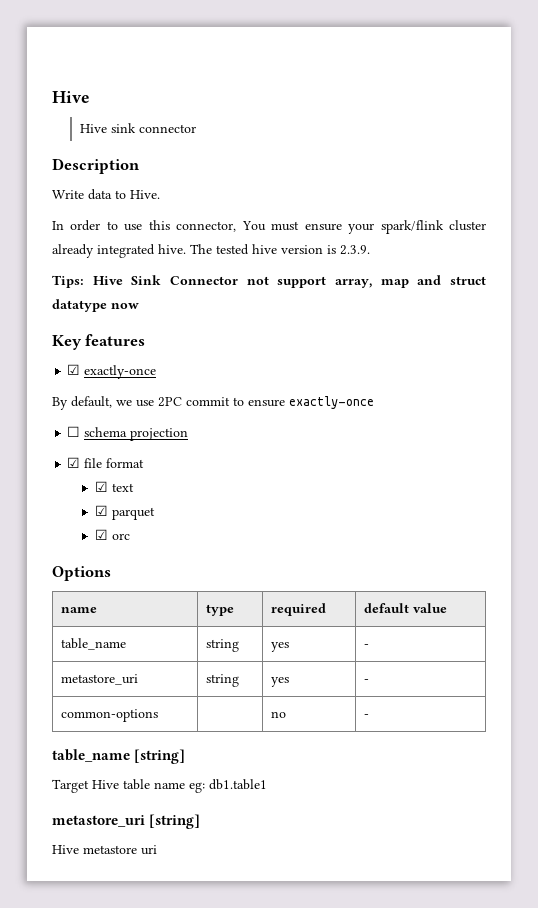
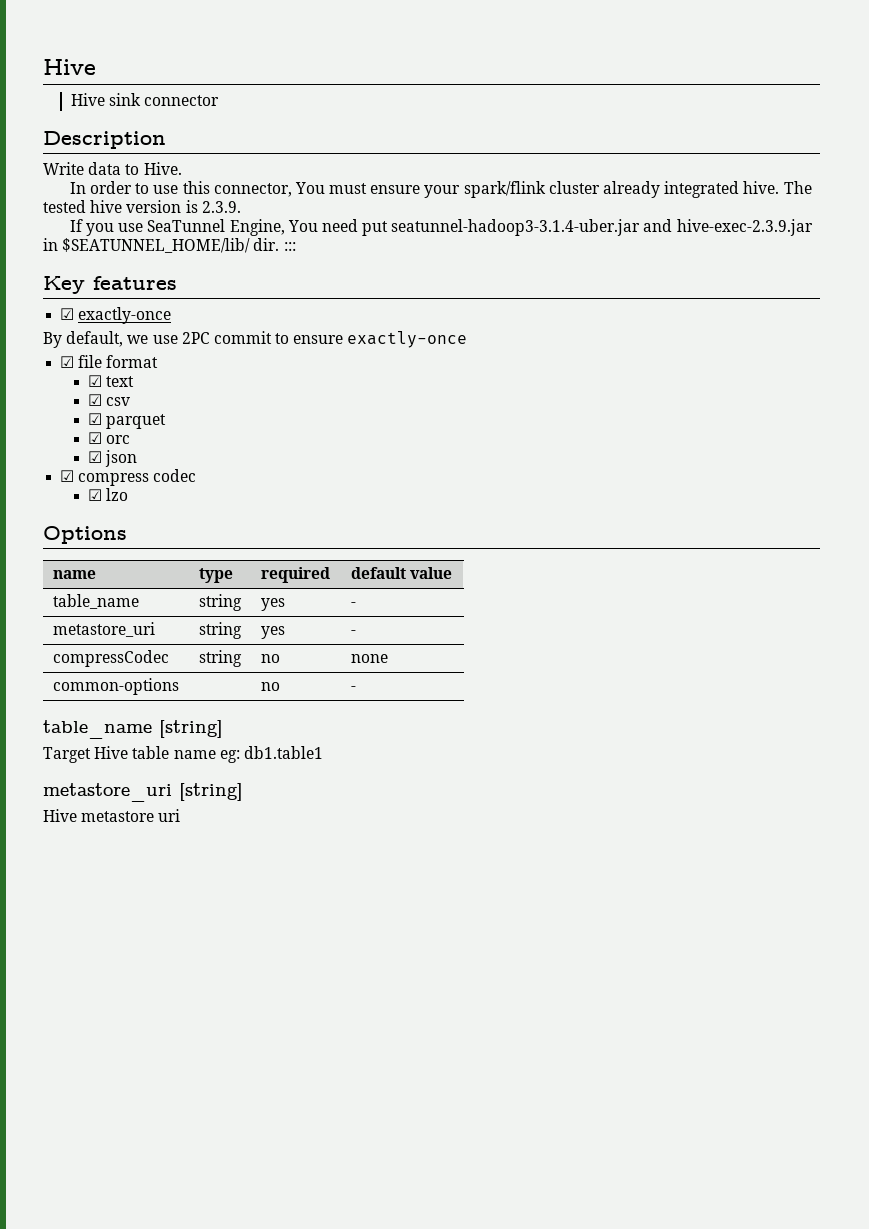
- Tips: Hive Sink Connector not support array, map and struct datatype now
+ If you use SeaTunnel Engine, You need put seatunnel-hadoop3-3.1.4-uber.jar and hive-exec-2.3.9.jar in $SEATUNNEL_HOME/lib/ dir. :::
- ☐ schema projection
+ ☑ csv
+ ☑ json
+ ☑ compress codec
+ ☑ lzo
+ compressCodec | string | no | none

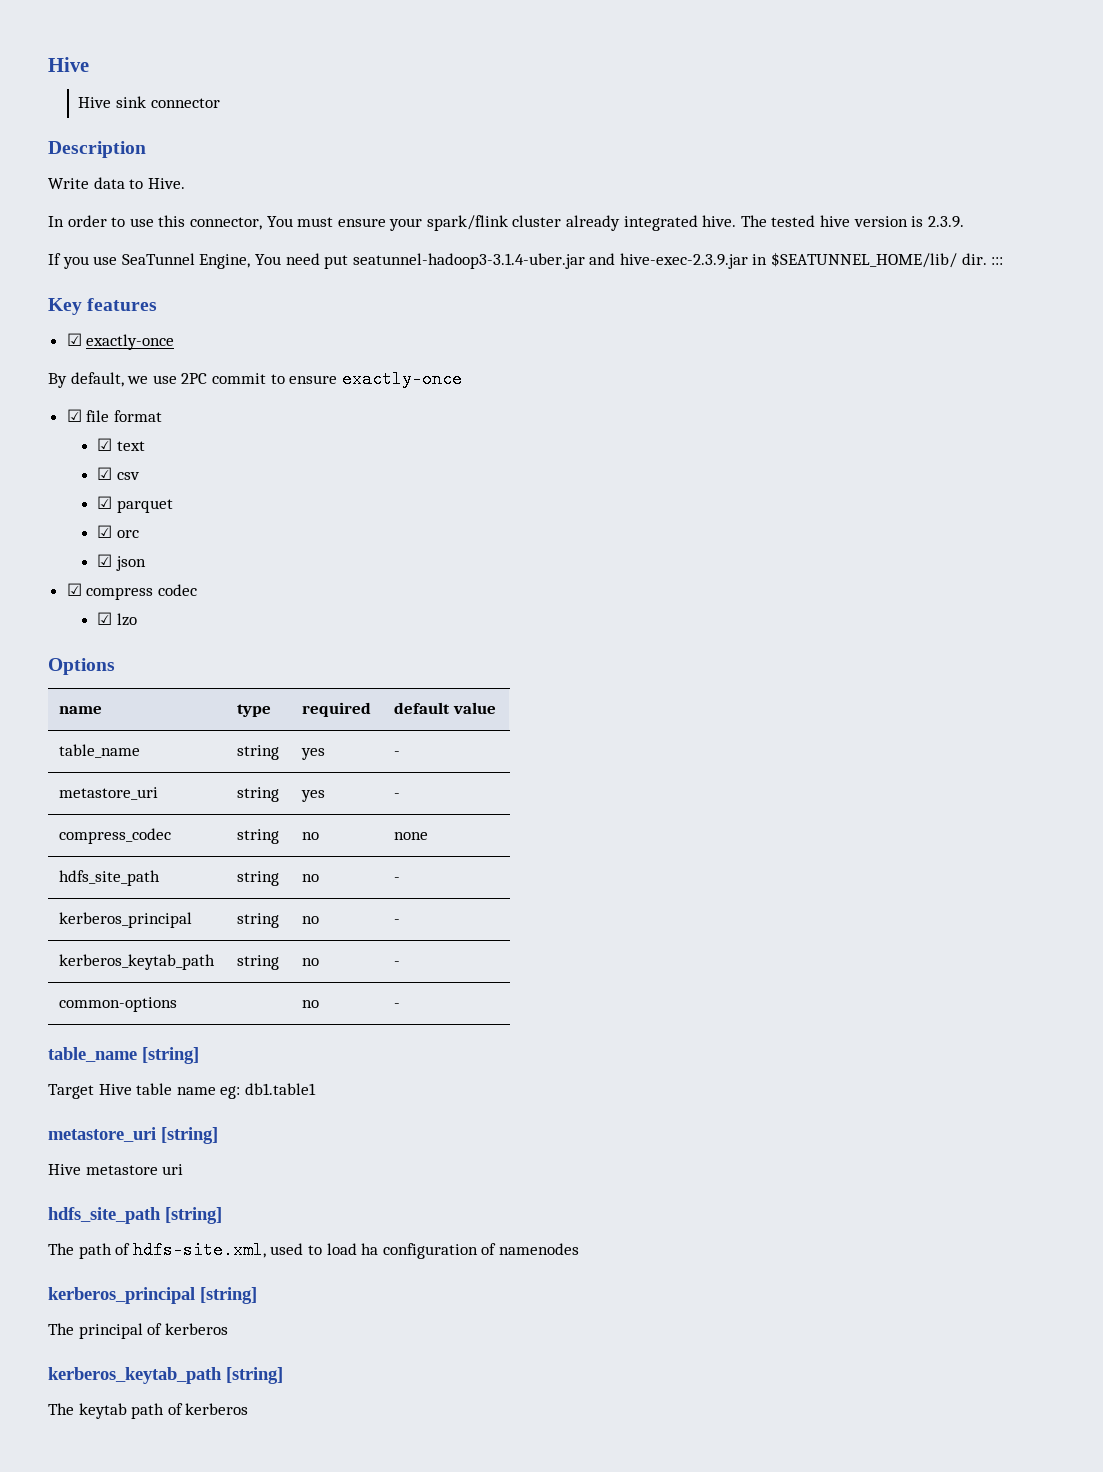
- compressCodec | string | no | none
+ compress_codec | string | no | none
+ hdfs_site_path | string | no | -
+ kerberos_principal | string | no | -
+ kerberos_keytab_path | string | no | -
+ hdfs_site_path [string]
+ The path of hdfs-site.xml, used to load ha configuration of namenodes
+ kerberos_principal [string]
+ The principal of kerberos
+ kerberos_keytab_path [string]
+ The keytab path of kerberos

